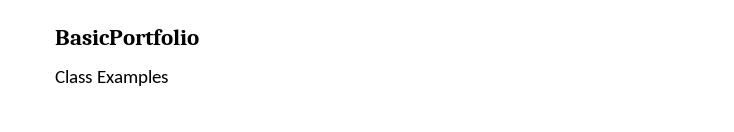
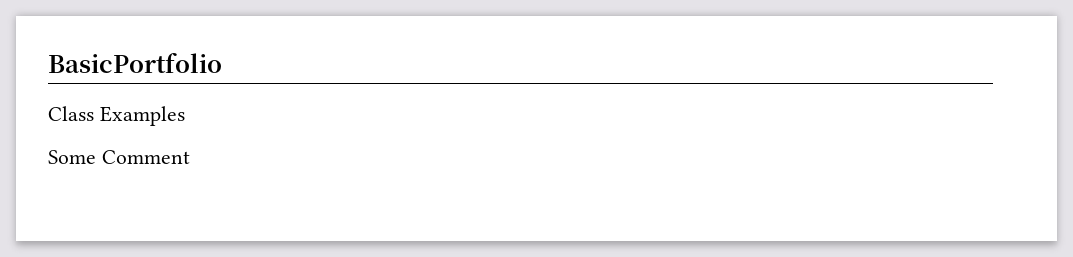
+ Some Comment

